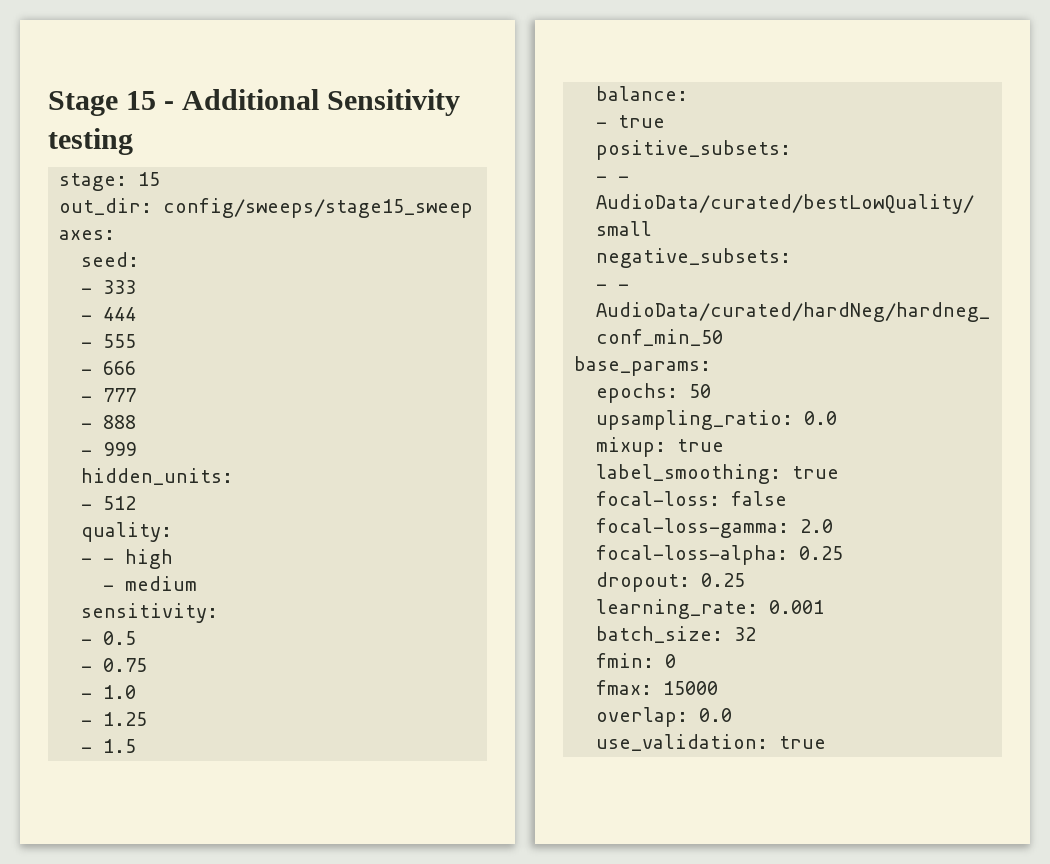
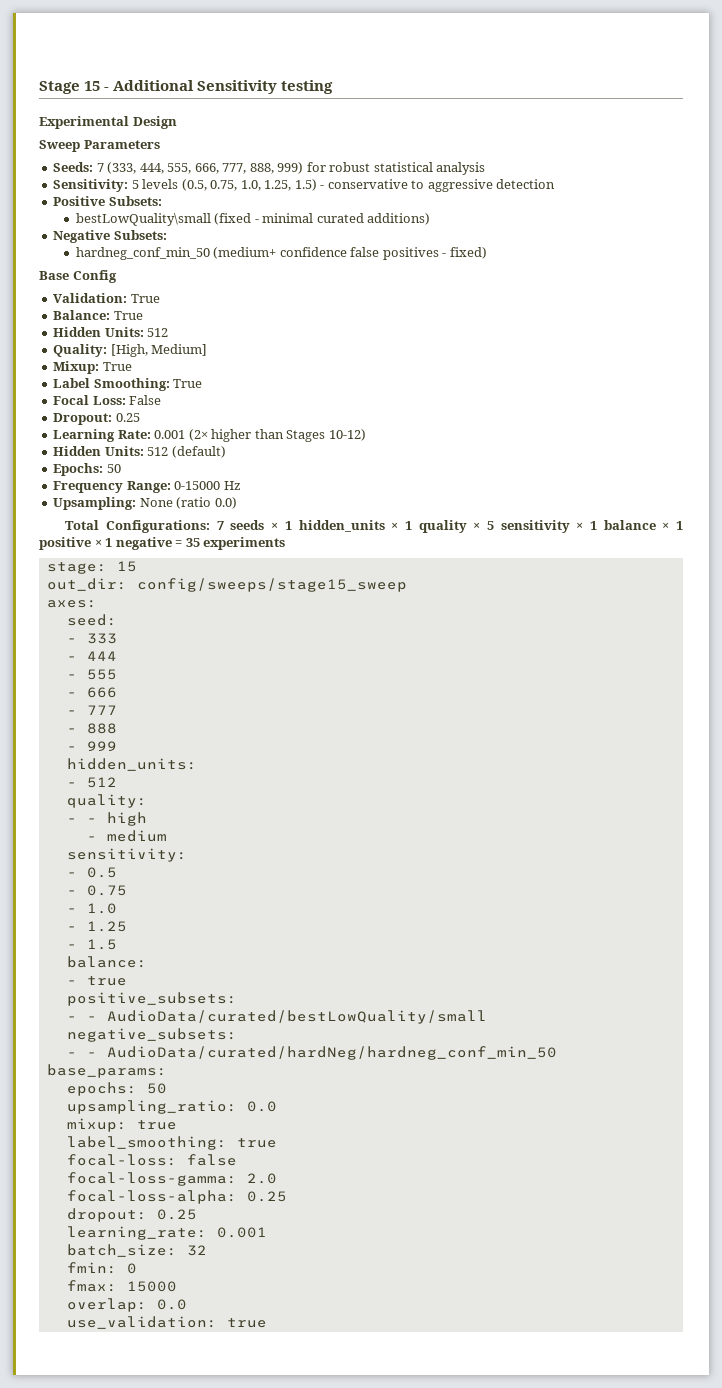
+ Experimental Design
+ Sweep Parameters
+ Seeds: 7 (333, 444, 555, 666, 777, 888, 999) for robust statistical analysis
+ Sensitivity: 5 levels (0.5, 0.75, 1.0, 1.25, 1.5) - conservative to aggressive detection
+ Positive Subsets:
+ bestLowQuality\small (fixed - minimal curated additions)
+ Negative Subsets:
+ hardneg_conf_min_50 (medium+ confidence false positives - fixed)
+ Base Config
+ Validation: True
+ Balance: True
+ Hidden Units: 512
+ Quality: [High, Medium]
+ Mixup: True
+ Label Smoothing: True
+ Focal Loss: False
+ Dropout: 0.25
+ Learning Rate: 0.001 (2× higher than Stages 10-12)
+ Hidden Units: 512 (default)
+ Epochs: 50
+ Frequency Range: 0-15000 Hz
+ Upsampling: None (ratio 0.0)
+ Total Configurations: 7 seeds × 1 hidden_units × 1 quality × 5 sensitivity × 1 balance × 1 positive × 1 negative = 35 experiments

